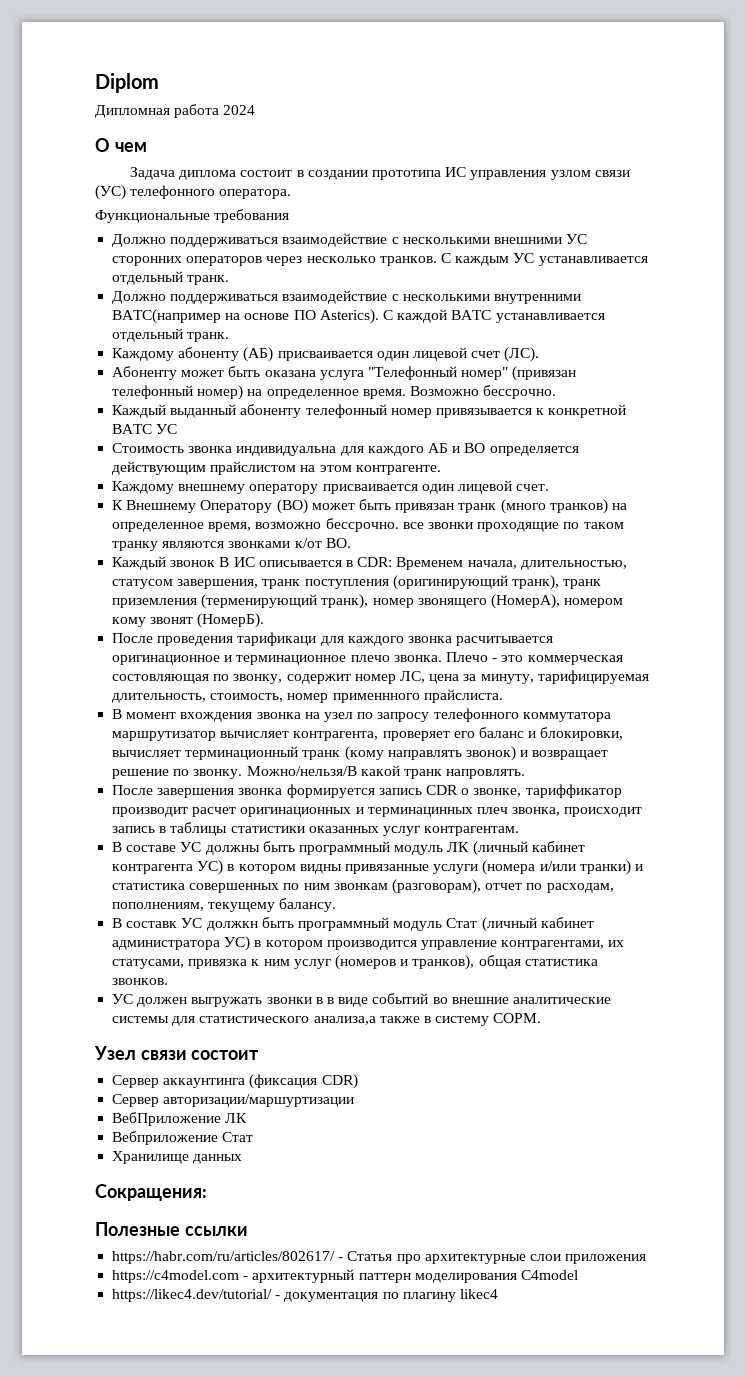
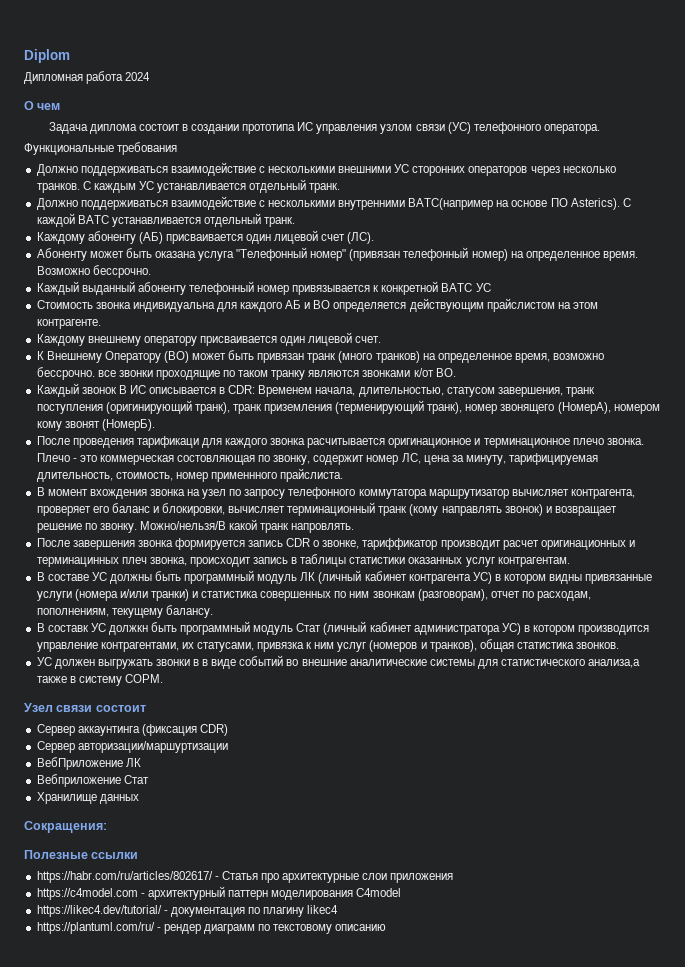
+ https://plantuml.com/ru/ - рендер диаграмм по текстовому описанию

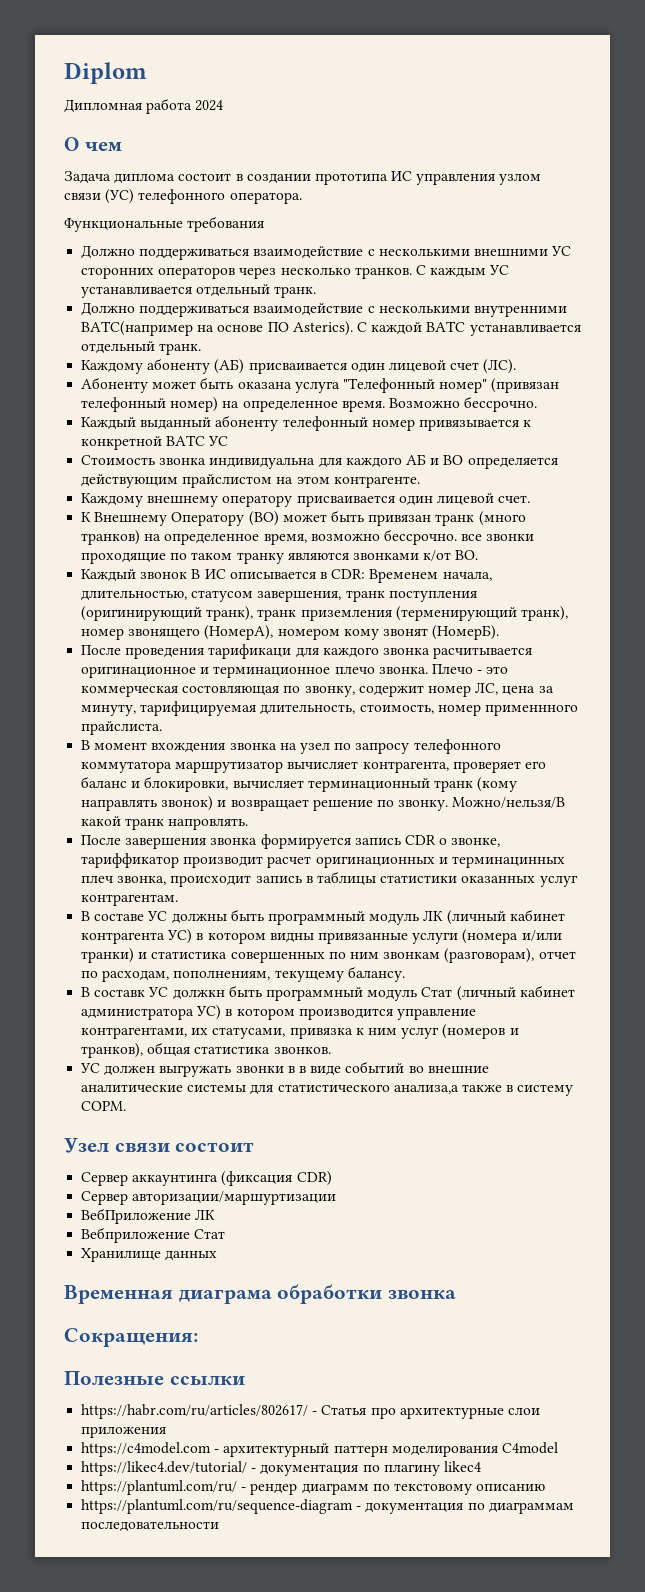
+ Временная диаграма обработки звонка
+ https://plantuml.com/ru/sequence-diagram - документация по диаграммам последовательности

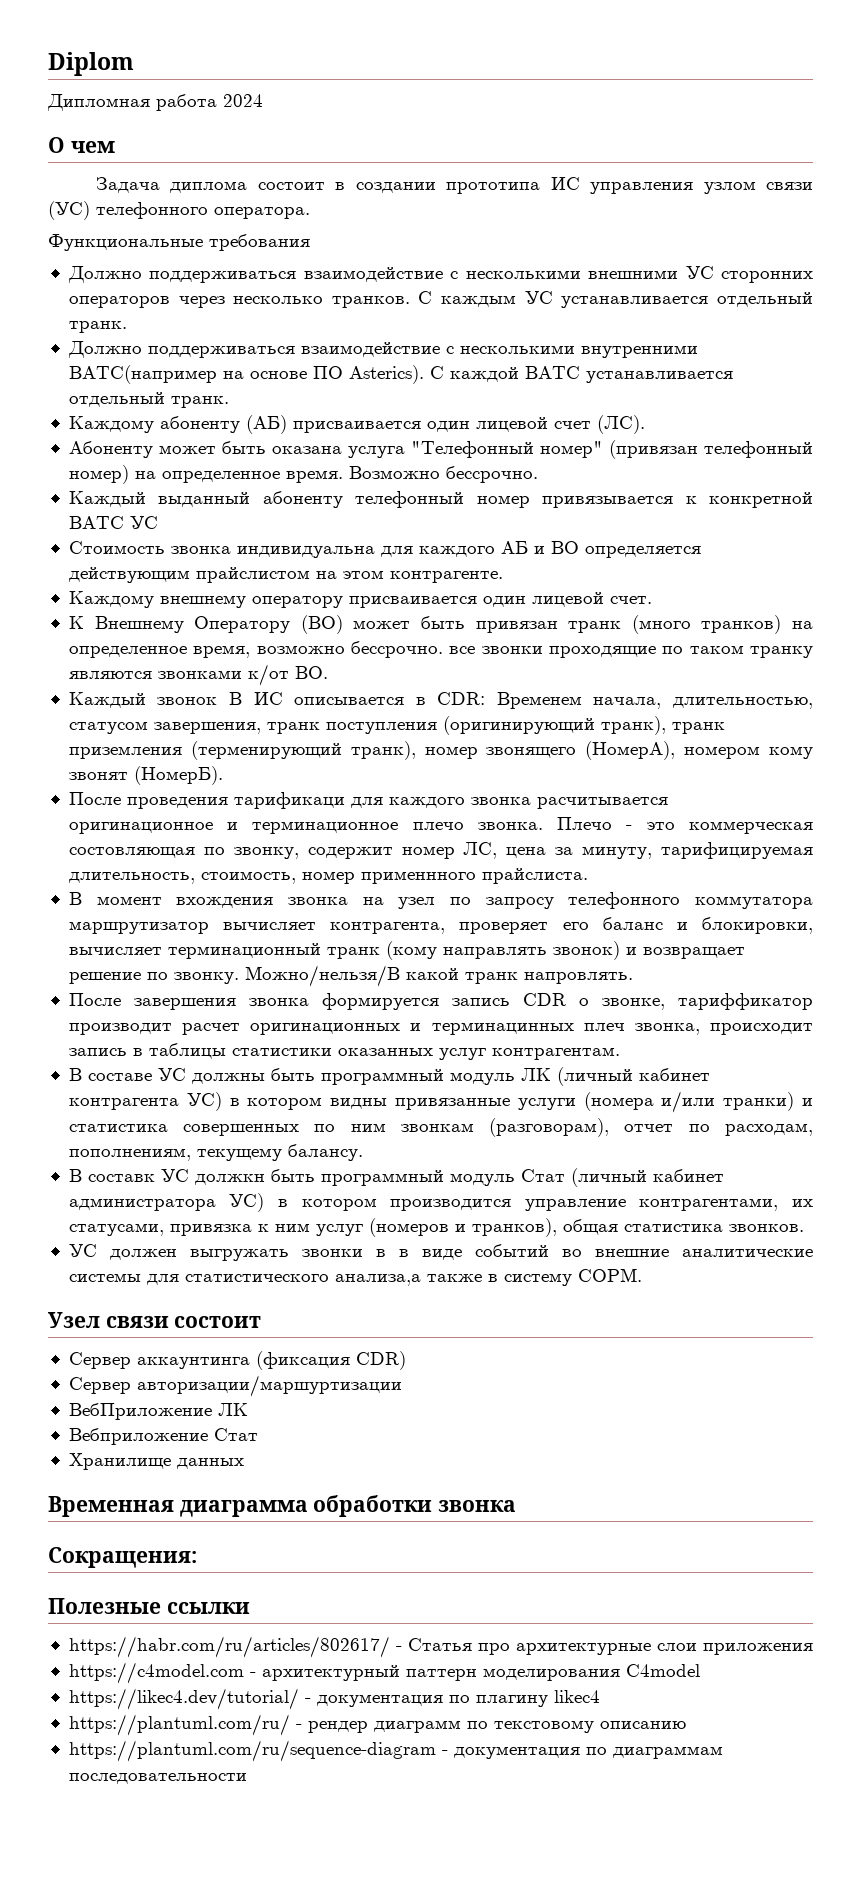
- Временная диаграма обработки звонка
+ Временная диаграмма обработки звонка

